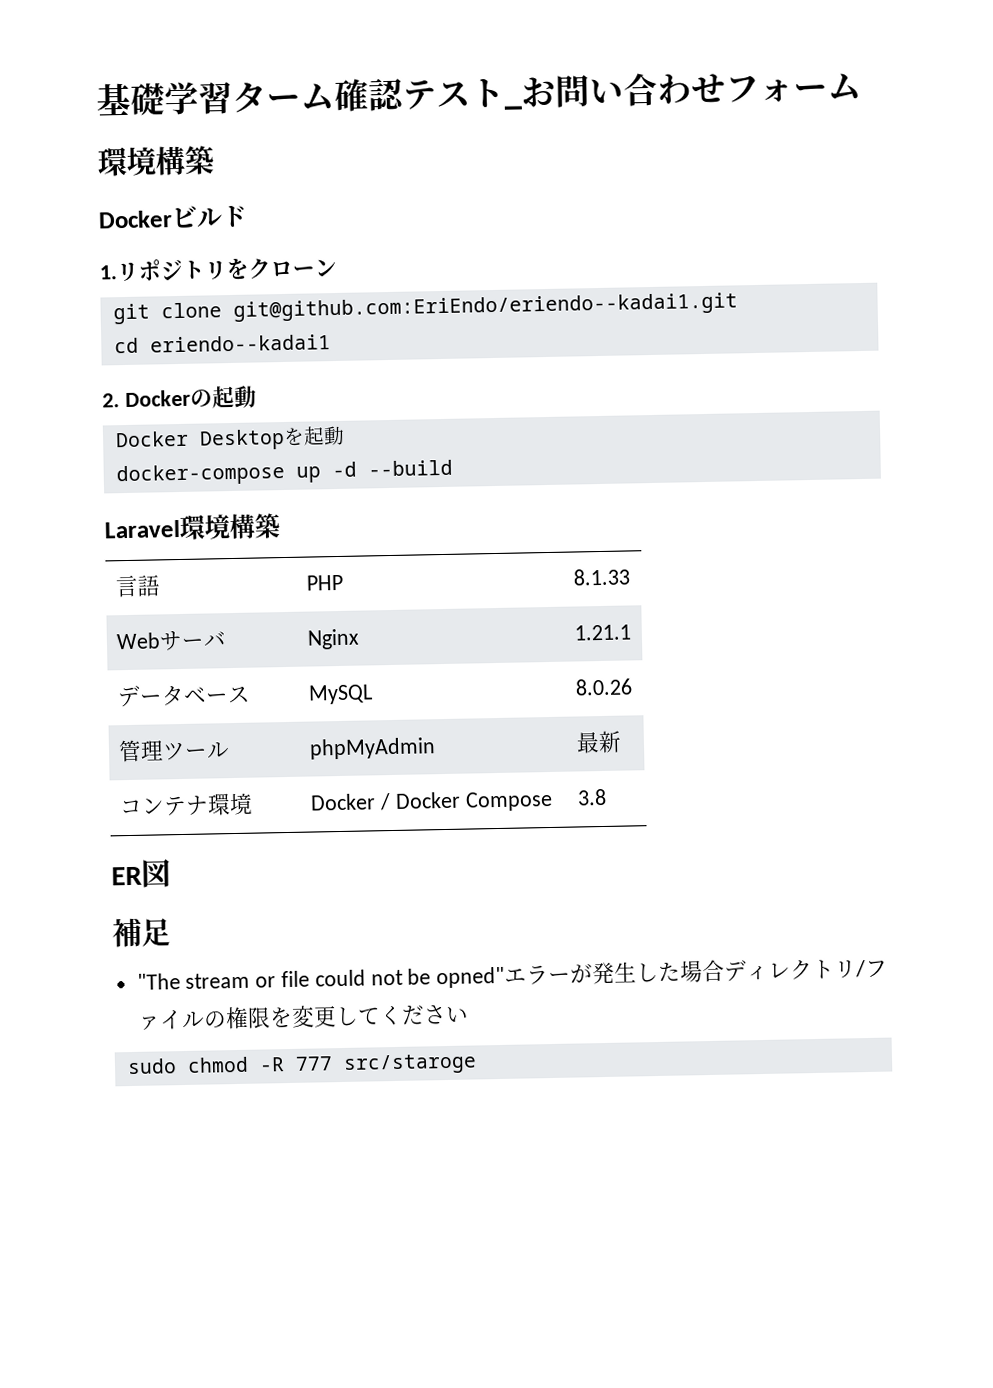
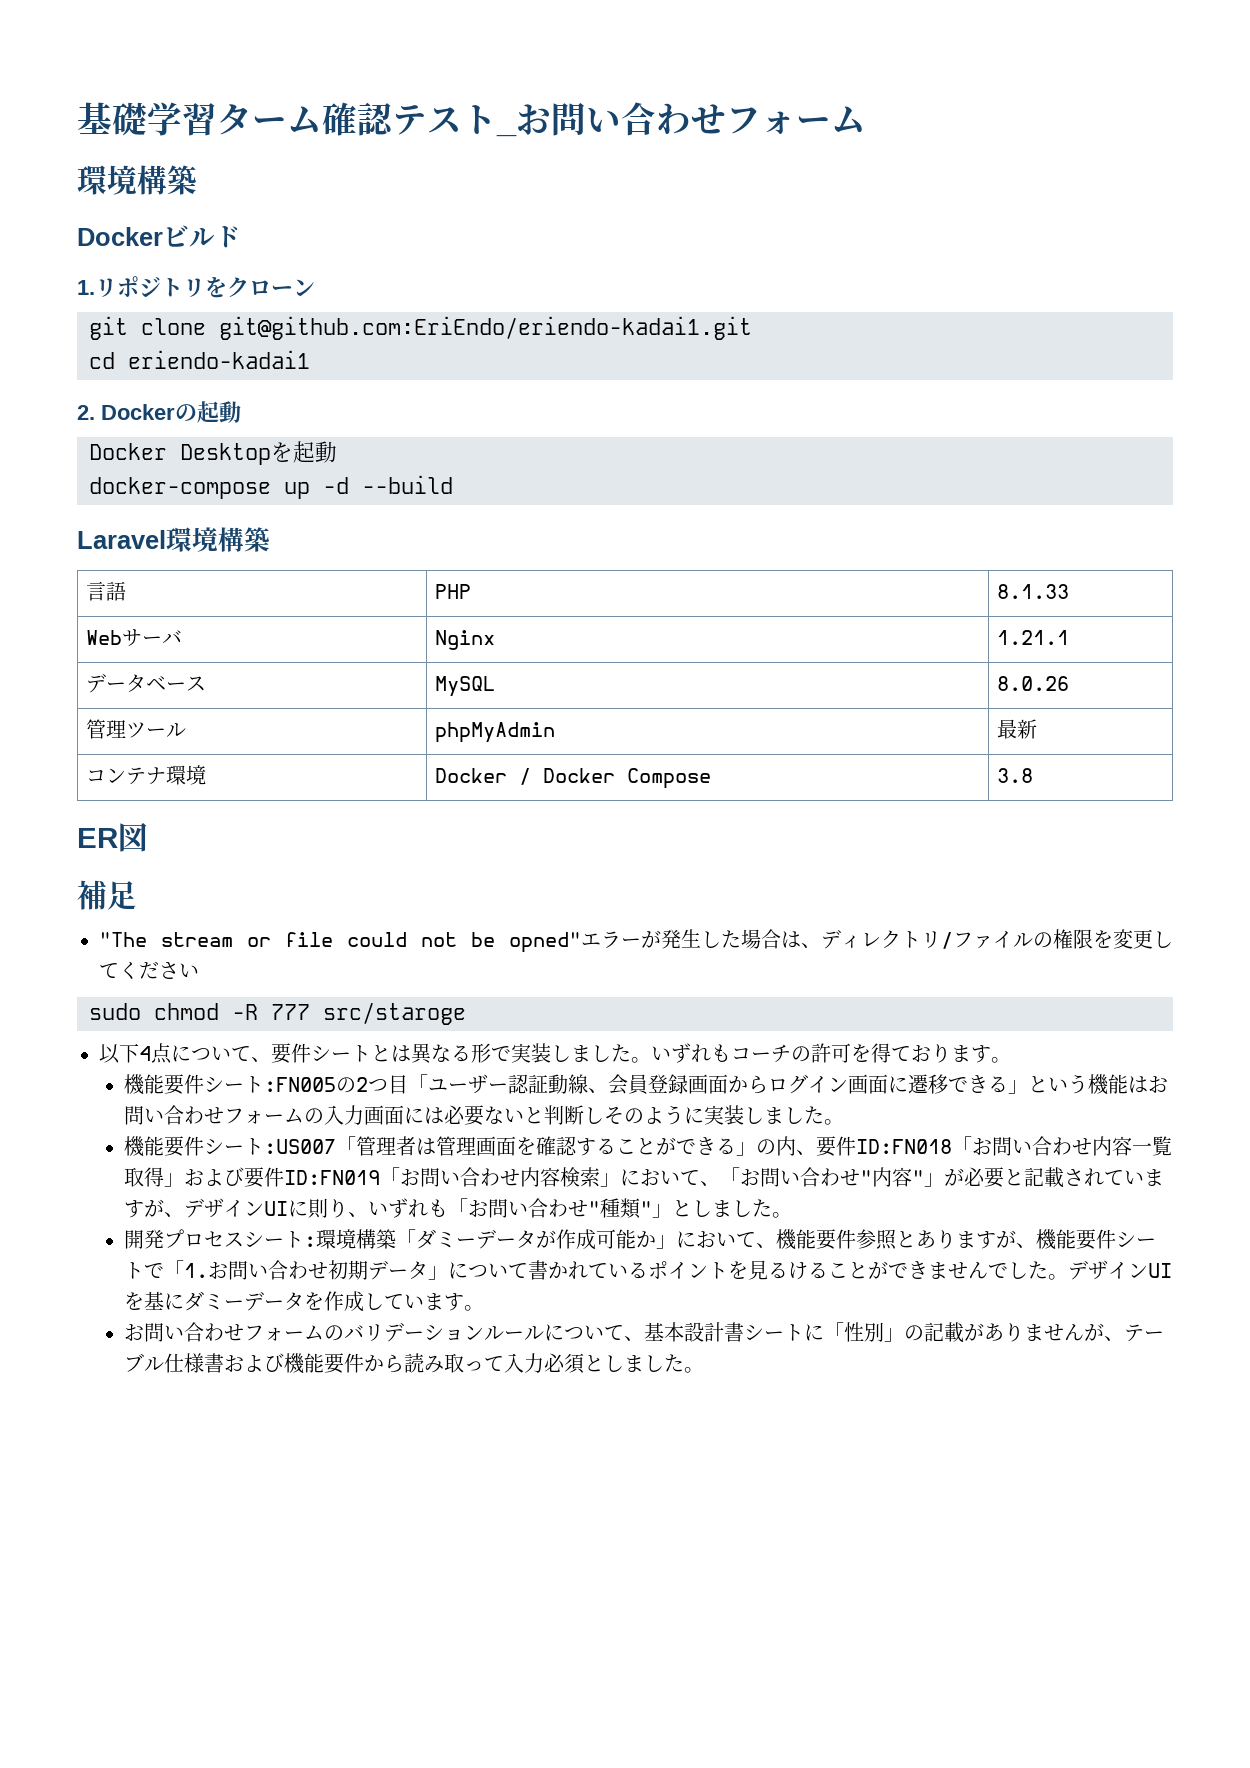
- git clone git@github.com:EriEndo/eriendo--kadai1.git
+ git clone git@github.com:EriEndo/eriendo-kadai1.git
- cd eriendo--kadai1
+ cd eriendo-kadai1
- "The stream or file could not be opned"エラーが発生した場合ディレクトリ/ファイルの権限を変更してください
+ "The stream or file could not be opned"エラーが発生した場合は、ディレクトリ/ファイルの権限を変更してください
+ 以下4点について、要件シートとは異なる形で実装しました。いずれもコーチの許可を得ております。
+ 機能要件シート:FN005の2つ目「ユーザー認証動線、会員登録画面からログイン画面に遷移できる」という機能はお問い合わせフォームの入力画面には必要ないと判断しそのように実装しました。
+ 機能要件シート:US007「管理者は管理画面を確認することができる」の内、要件ID:FN018「お問い合わせ内容一覧取得」および要件ID:FN019「お問い合わせ内容検索」において、「お問い合わせ"内容"」が必要と記載されていますが、デザインUIに則り、いずれも「お問い合わせ"種類"」としました。
+ 開発プロセスシート:環境構築「ダミーデータが作成可能か」において、機能要件参照とありますが、機能要件シートで「1.お問い合わせ初期データ」について書かれているポイントを見るけることができませんでした。デザインUIを基にダミーデータを作成しています。
+ お問い合わせフォームのバリデーションルールについて、基本設計書シートに「性別」の記載がありませんが、テーブル仕様書および機能要件から読み取って入力必須としました。

